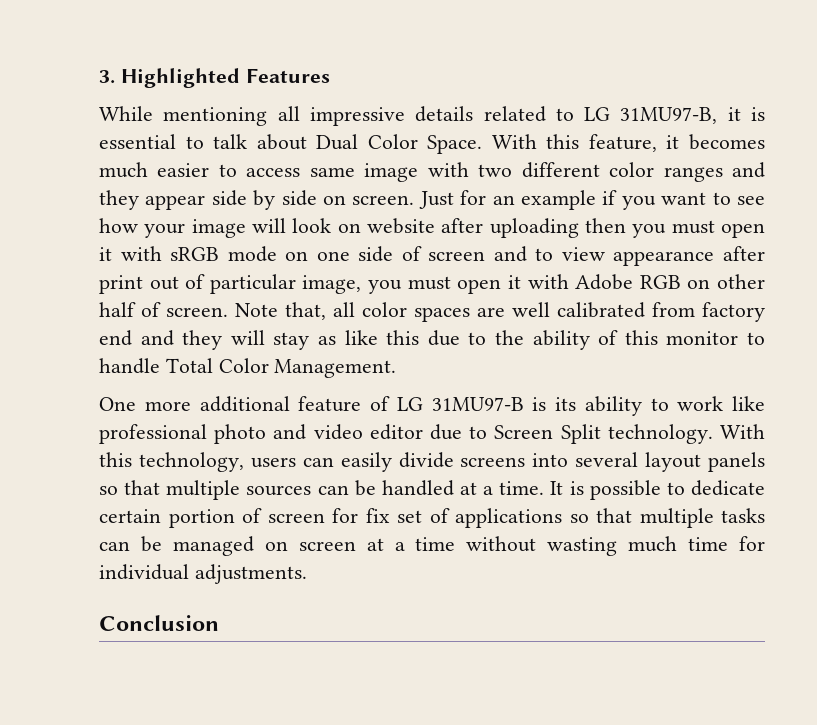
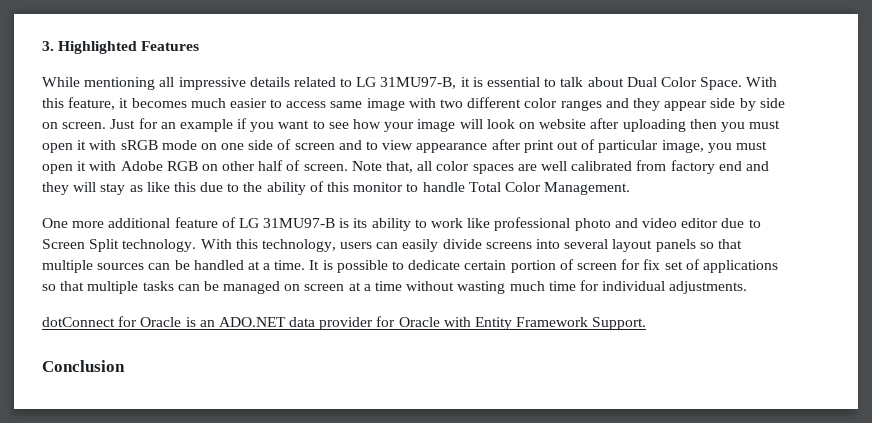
+ dotConnect for Oracle is an ADO.NET data provider for Oracle with Entity Framework Support.

